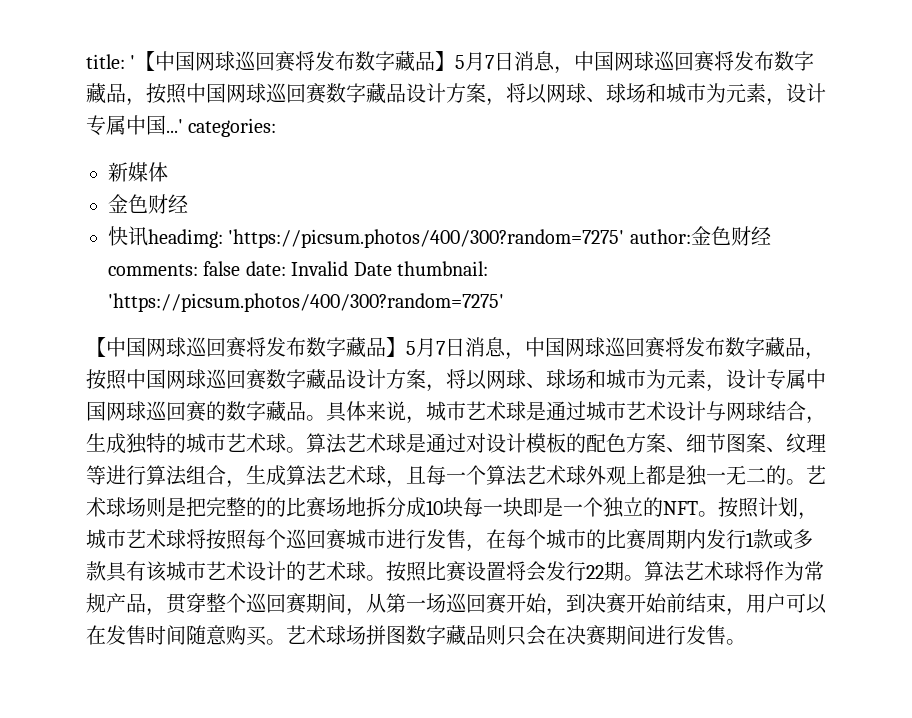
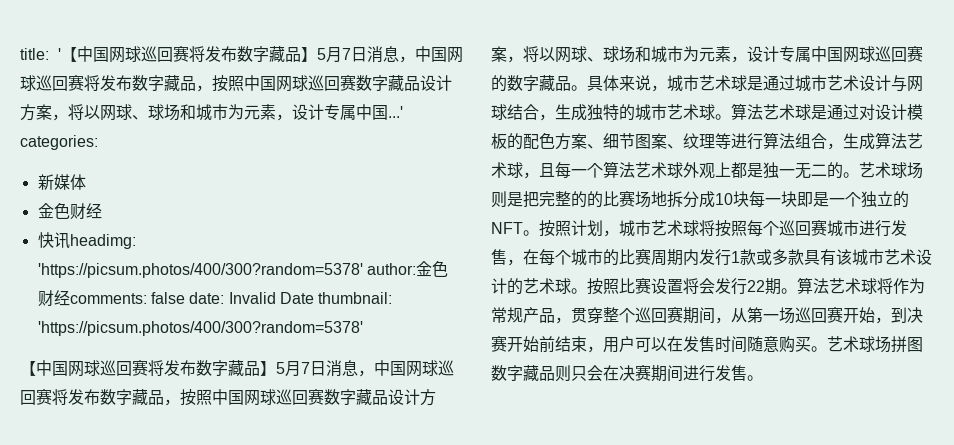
- 快讯headimg: 'https://picsum.photos/400/300?random=7275' author:金色财经comments: false date: Invalid Date thumbnail: 'https://picsum.photos/400/300?random=7275'
+ 快讯headimg: 'https://picsum.photos/400/300?random=5378' author:金色财经comments: false date: Invalid Date thumbnail: 'https://picsum.photos/400/300?random=5378'

